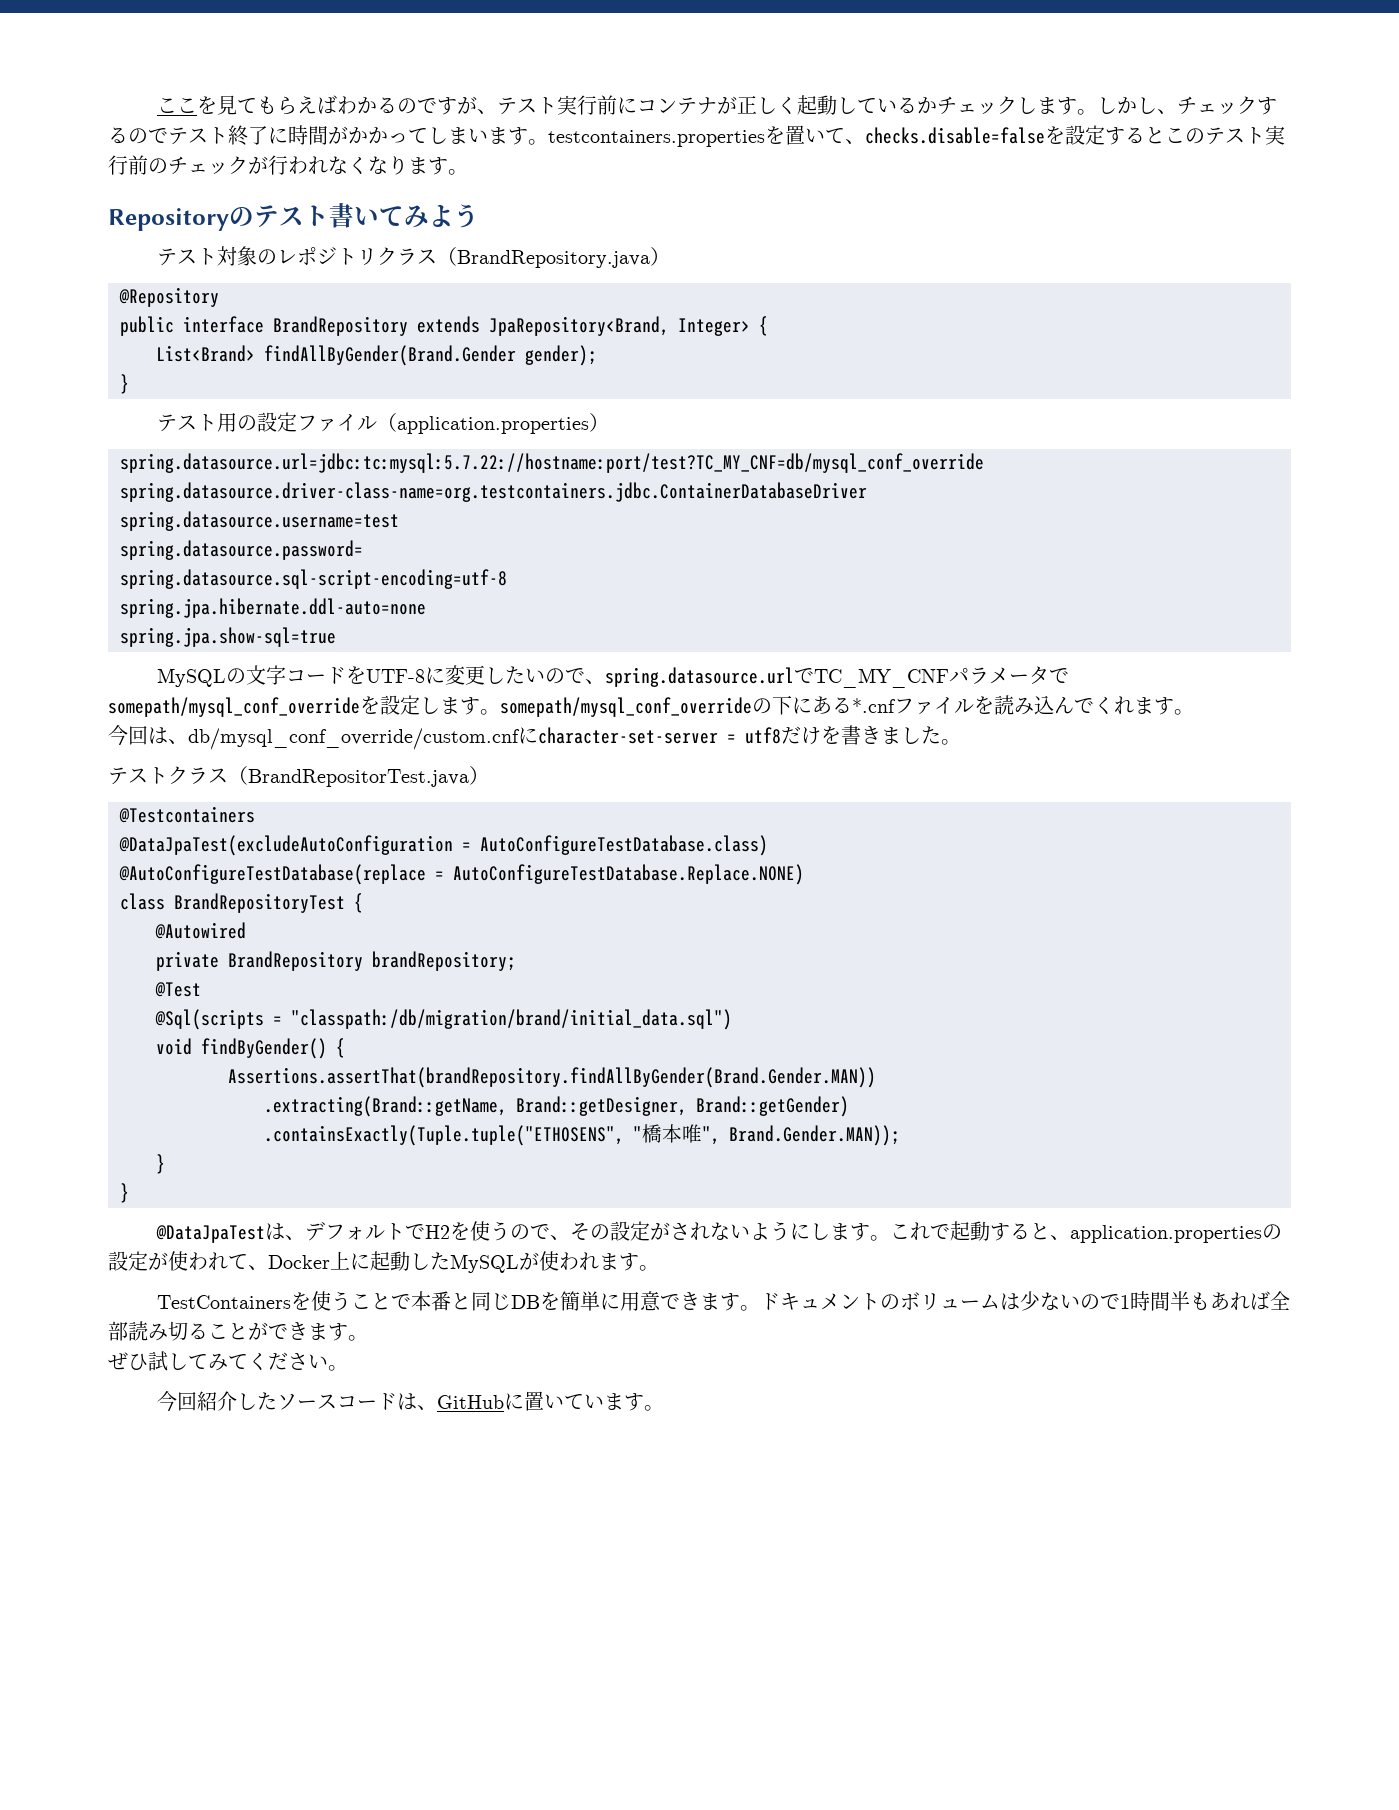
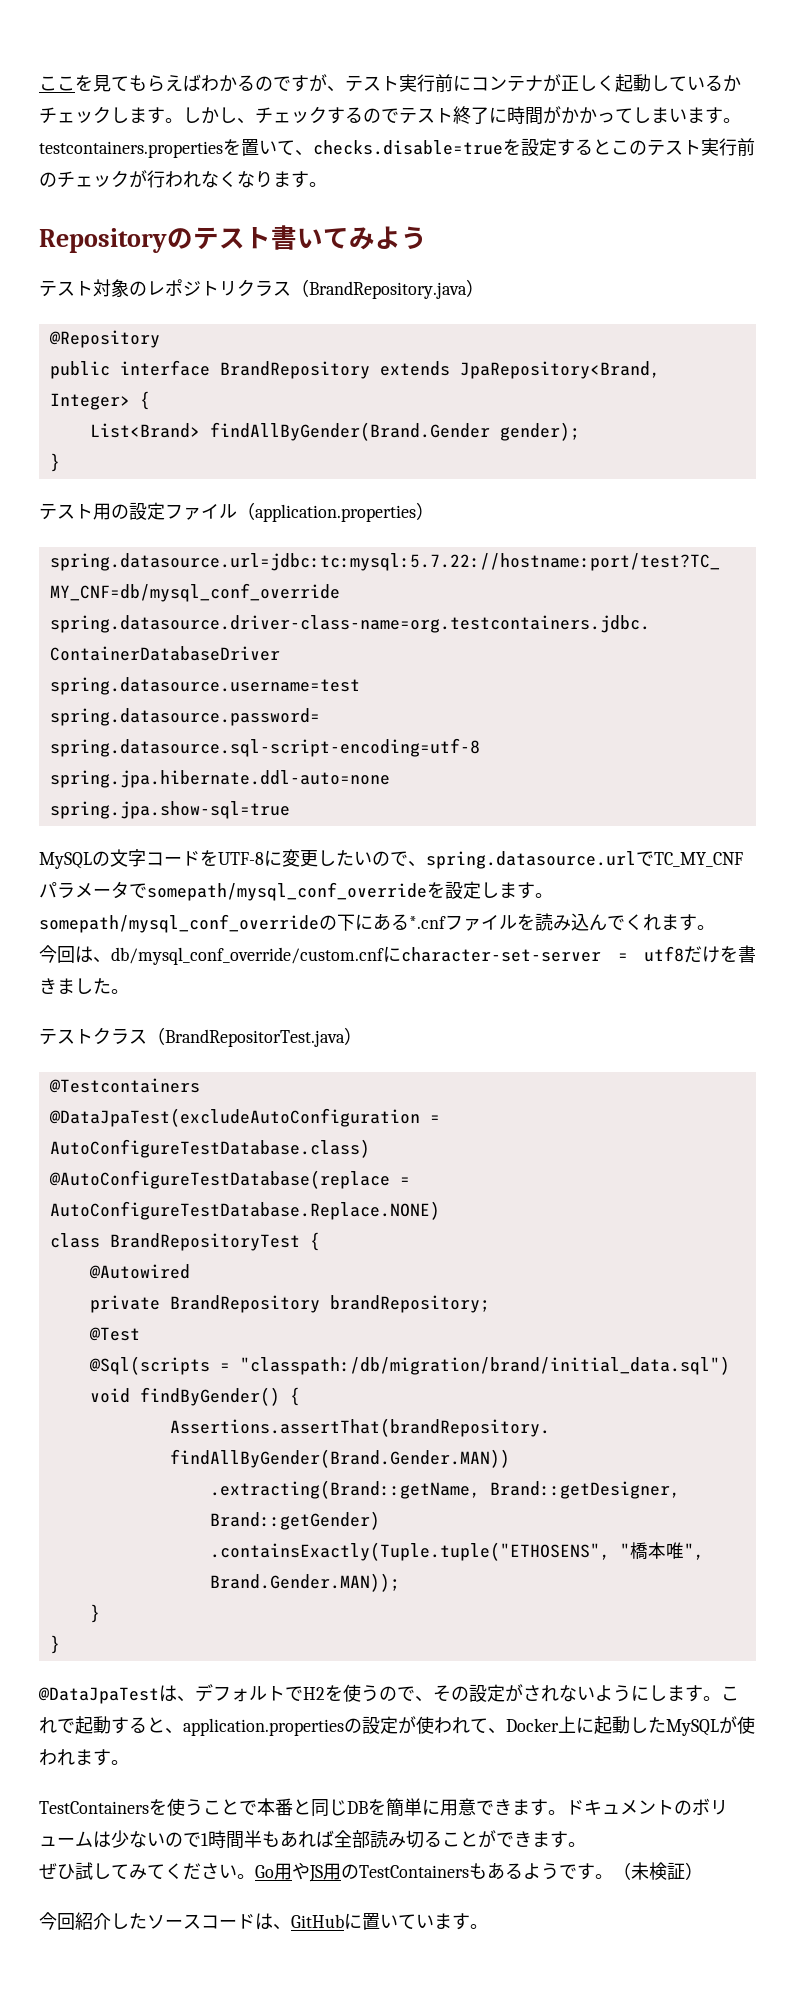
- しかし、チェックするのでテスト終了に時間がかかってしまいます。testcontainers.propertiesを置いて、checks.disable=falseを設定するとこのテスト実行前のチェックが行われなくなります。
+ しかし、チェックするのでテスト終了に時間がかかってしまいます。testcontainers.propertiesを置いて、checks.disable=trueを設定するとこのテスト実行前のチェックが行われなくなります。
+ Go用やJS用のTestContainersもあるようです。（未検証）

